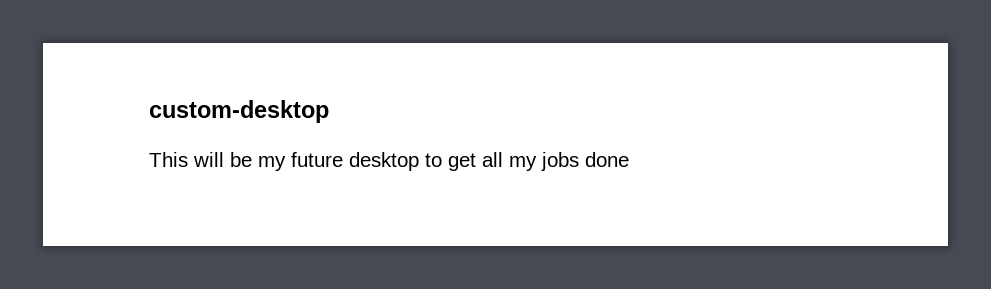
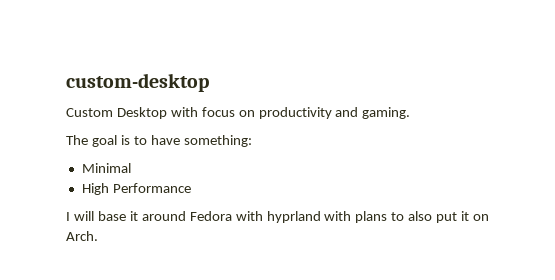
- This will be my future desktop to get all my jobs done
+ Custom Desktop with focus on productivity and gaming.
+ The goal is to have something:
+ Minimal
+ High Performance
+ I will base it around Fedora with hyprland with plans to also put it on Arch.

